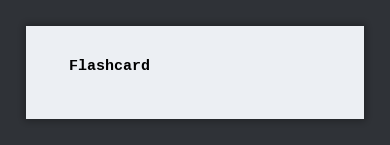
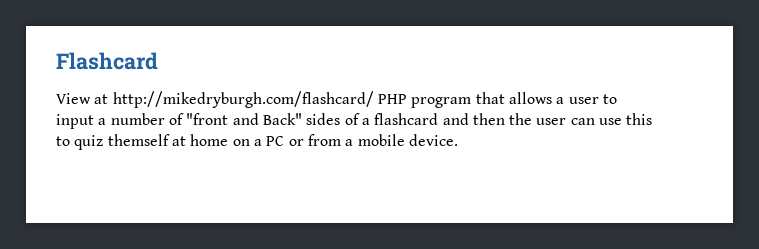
+ View at http://mikedryburgh.com/flashcard/ PHP program that allows a user to input a number of "front and Back" sides of a flashcard and then the user can use this to quiz themself at home on a PC or from a mobile device.

